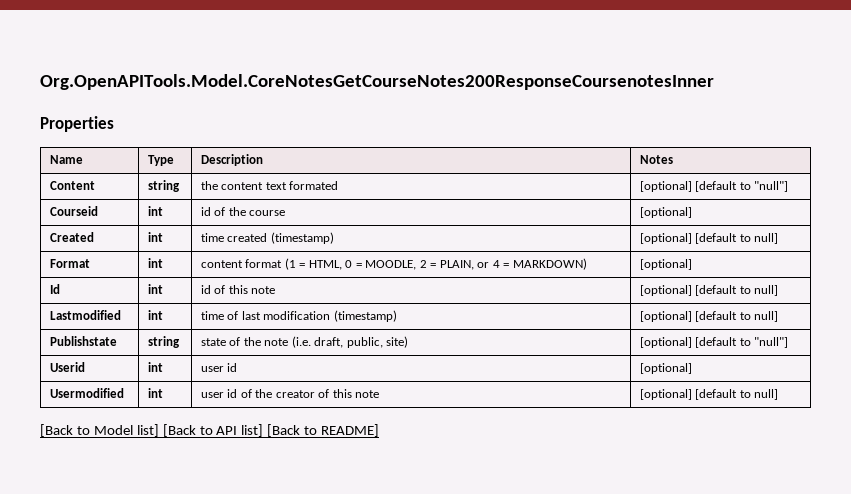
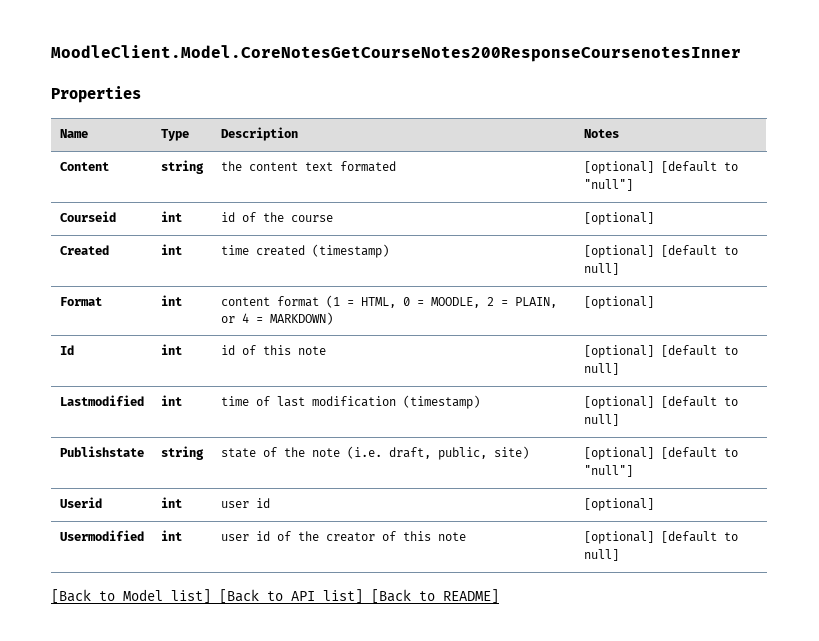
- Org.OpenAPITools.Model.CoreNotesGetCourseNotes200ResponseCoursenotesInner
+ MoodleClient.Model.CoreNotesGetCourseNotes200ResponseCoursenotesInner

